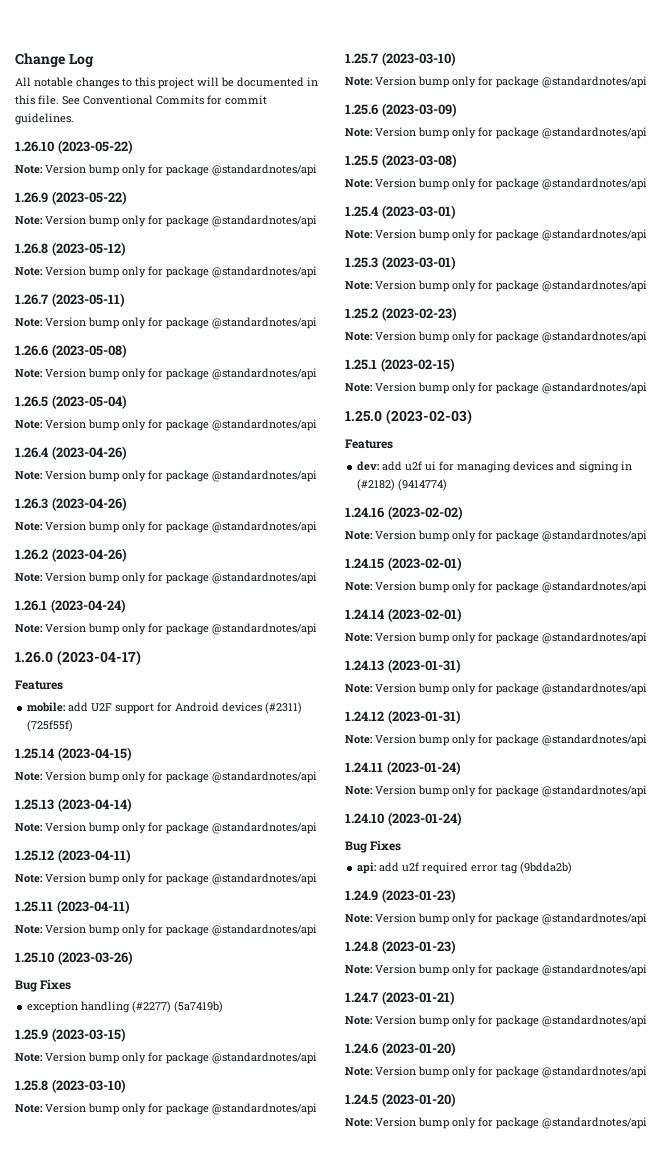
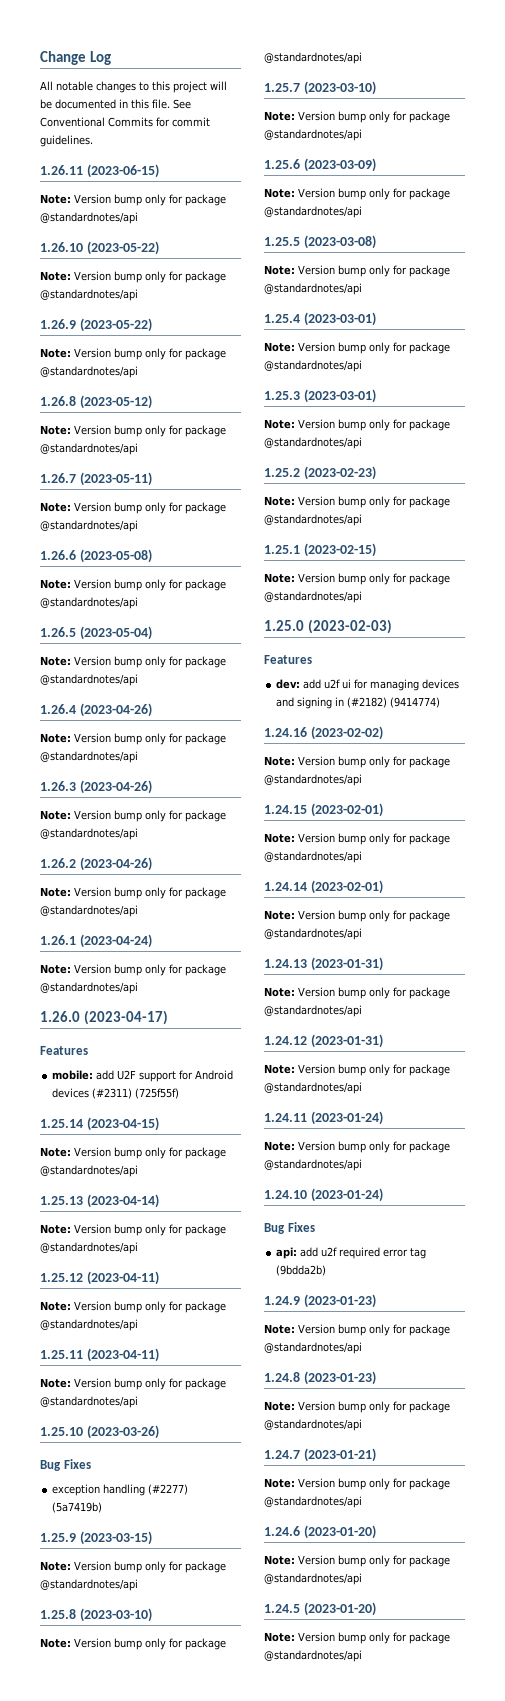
+ 1.26.11 (2023-06-15)
+ Note: Version bump only for package @standardnotes/api

